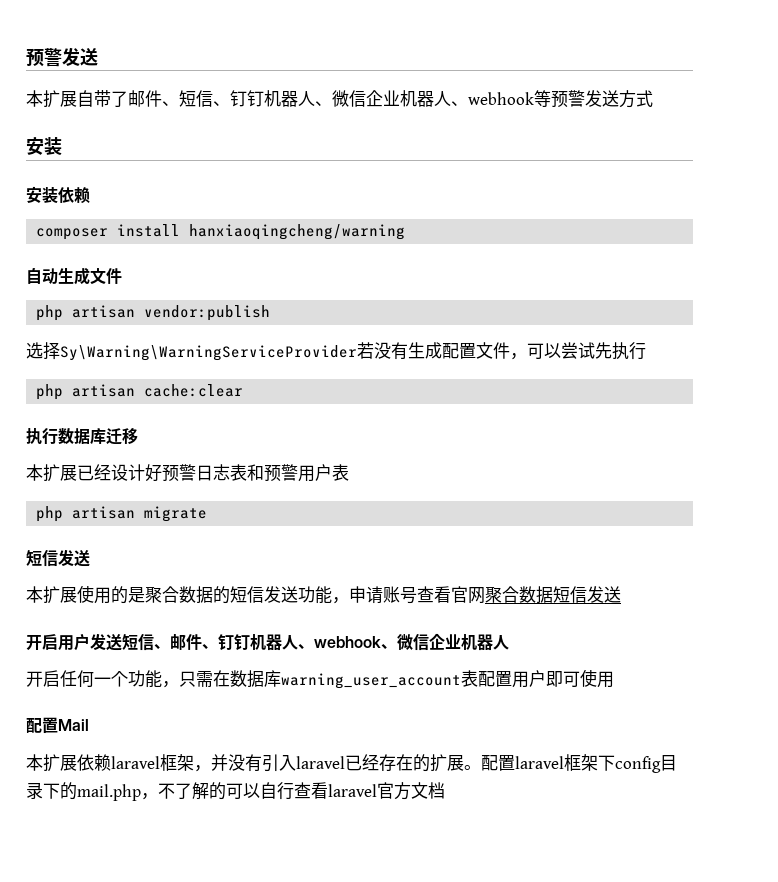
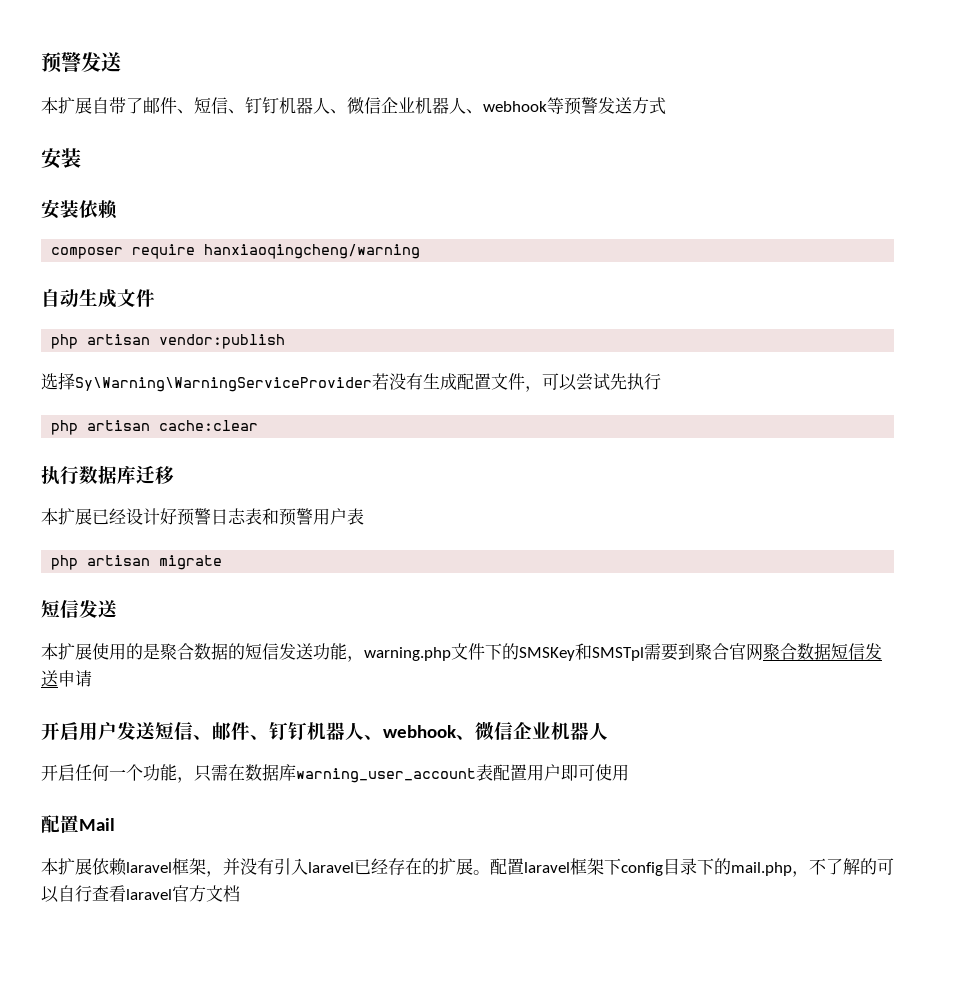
- composer install hanxiaoqingcheng/warning
+ composer require hanxiaoqingcheng/warning
- 本扩展使用的是聚合数据的短信发送功能，申请账号查看官网聚合数据短信发送
+ 本扩展使用的是聚合数据的短信发送功能，warning.php文件下的SMSKey和SMSTpl需要到聚合官网聚合数据短信发送申请

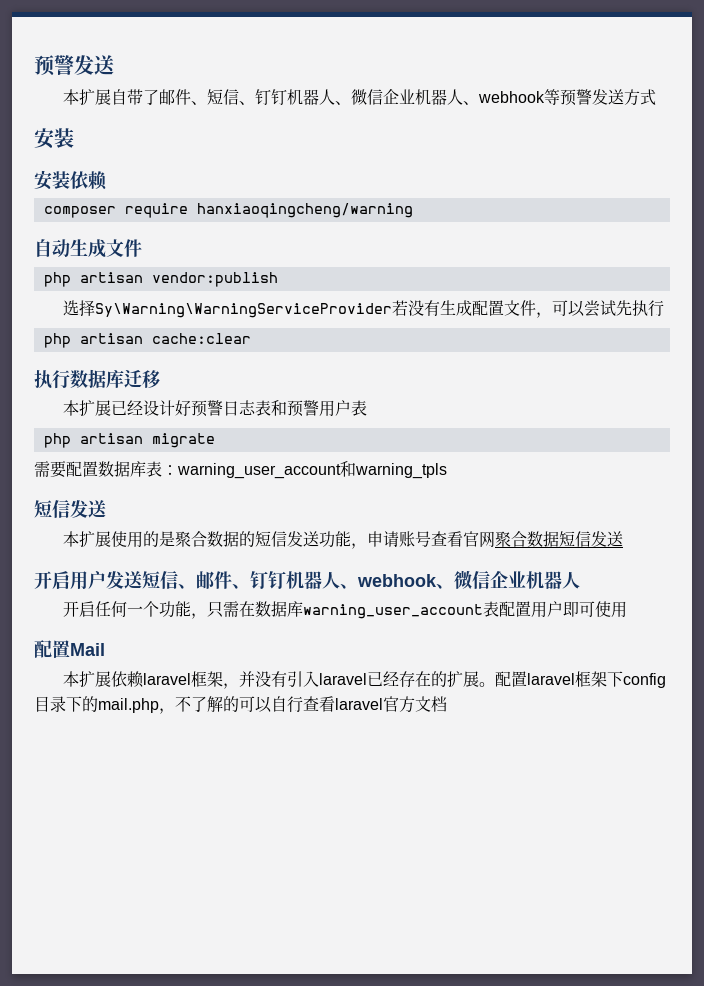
+ 需要配置数据库表：warning_user_account和warning_tpls
- 本扩展使用的是聚合数据的短信发送功能，warning.php文件下的SMSKey和SMSTpl需要到聚合官网聚合数据短信发送申请
+ 本扩展使用的是聚合数据的短信发送功能，申请账号查看官网聚合数据短信发送

